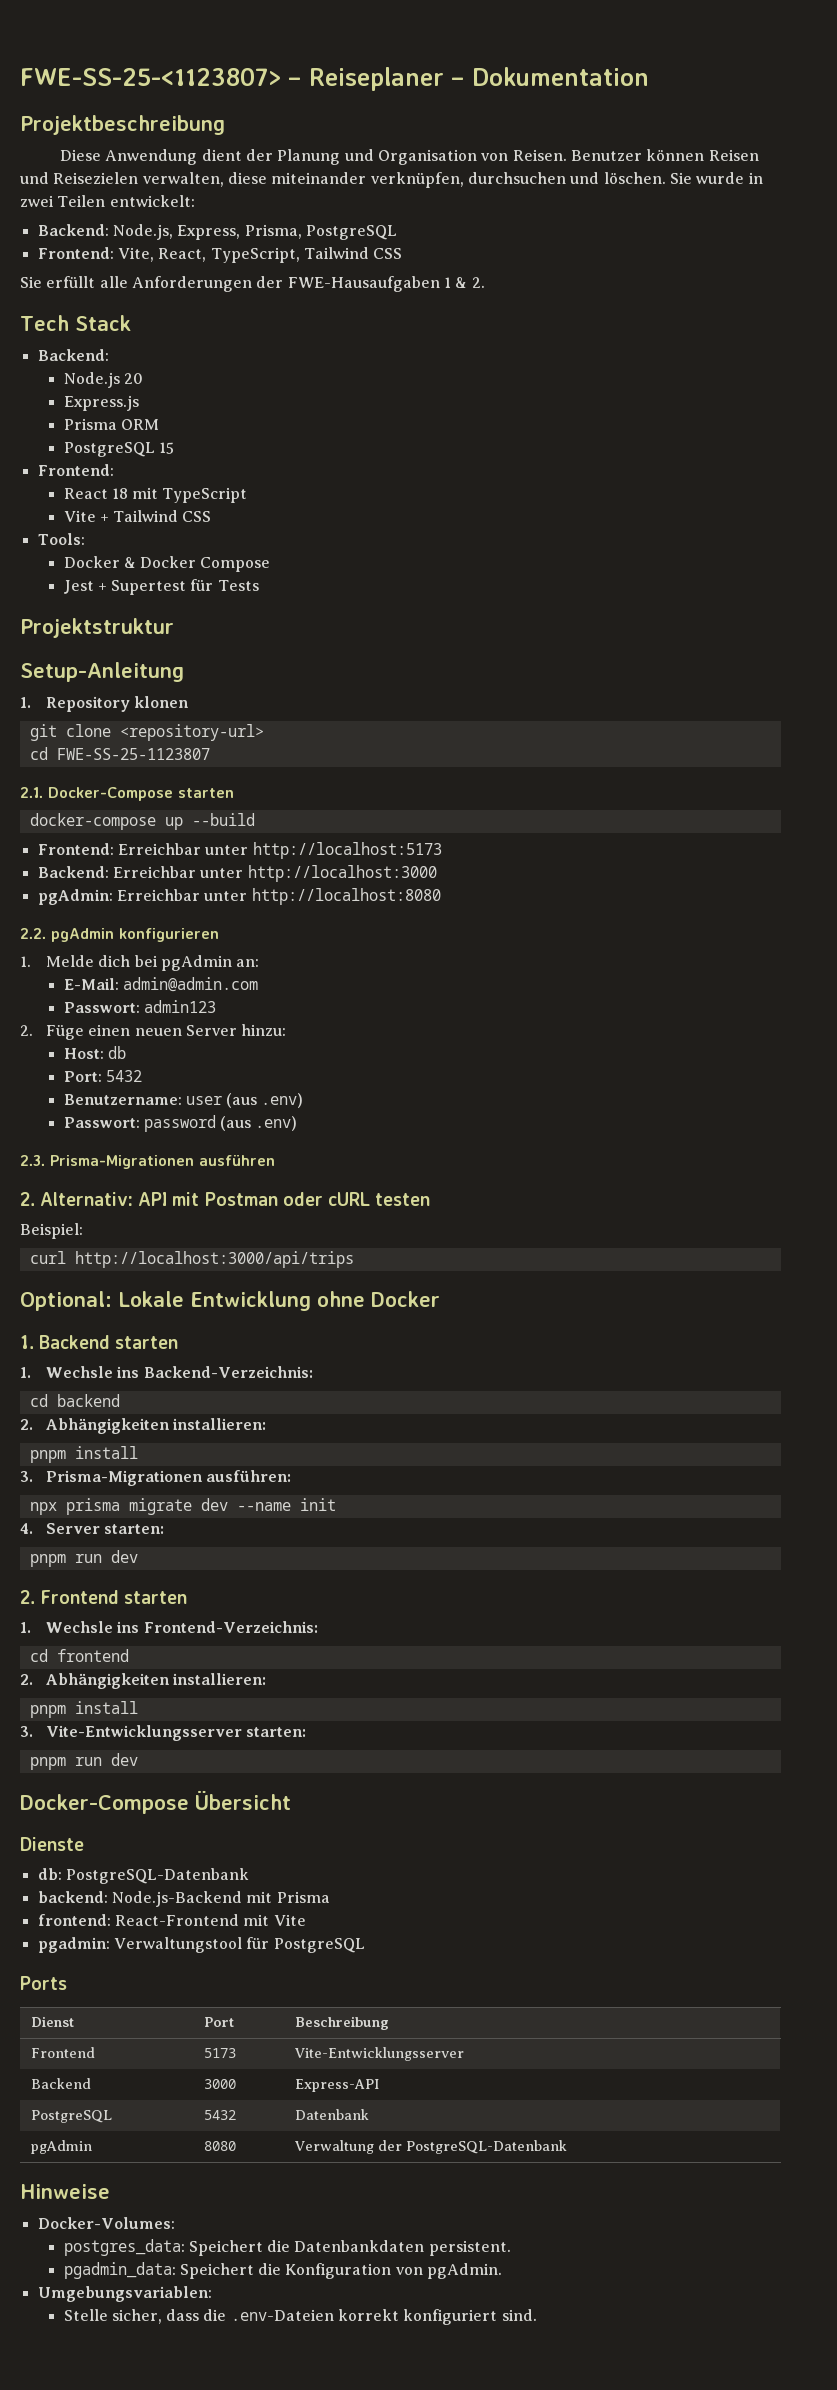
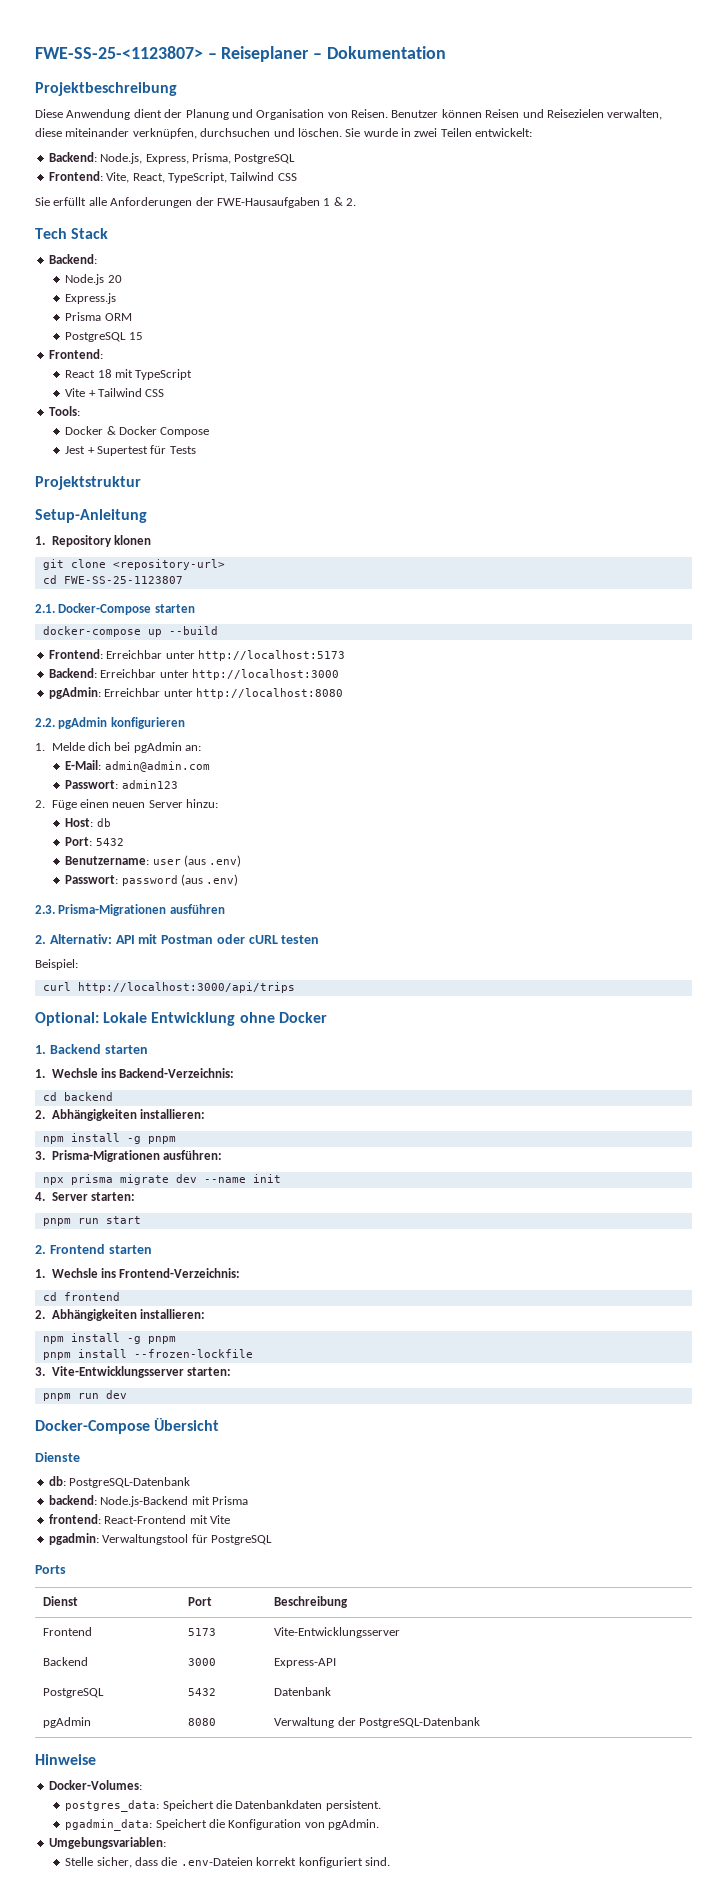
  cd backend
  2. Abhängigkeiten installieren:
- pnpm install
+ npm install -g pnpm
  4. Server starten:
- pnpm run dev
+ pnpm run start
  cd frontend
  2. Abhängigkeiten installieren:
- pnpm install
+ npm install -g pnpm
+ pnpm install --frozen-lockfile

